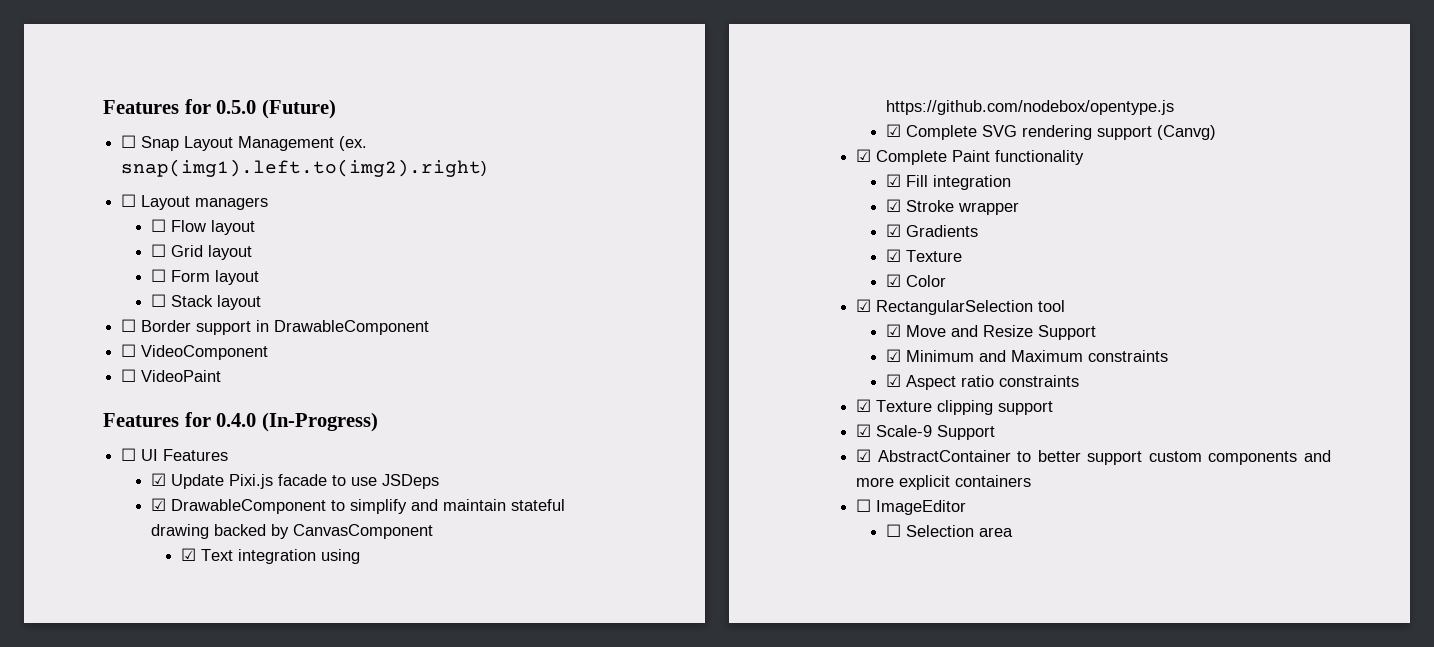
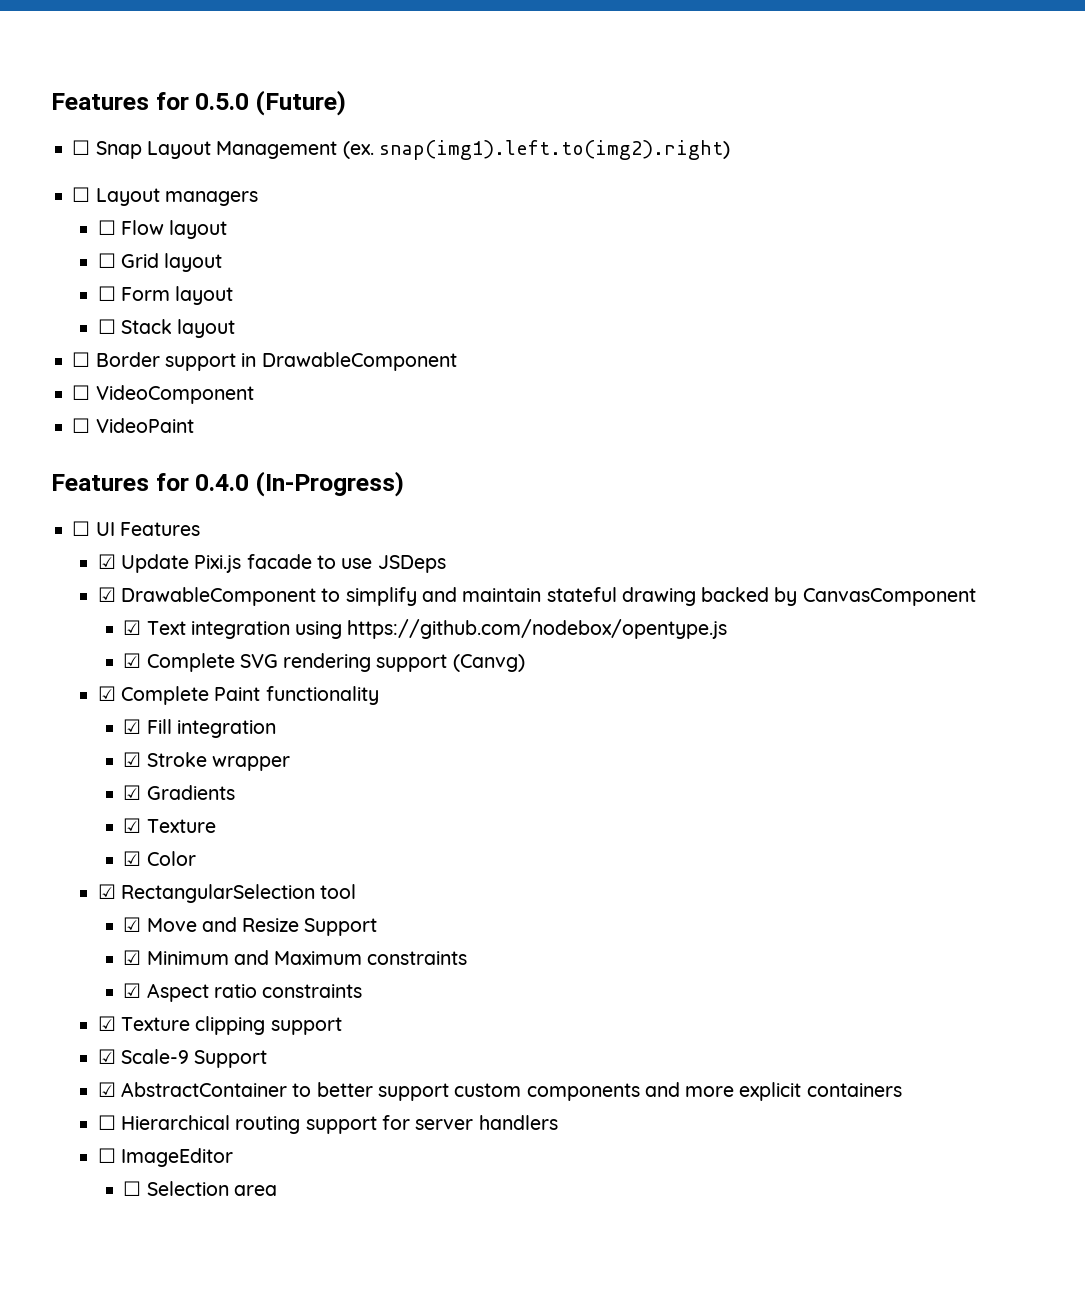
+ ☐ Hierarchical routing support for server handlers

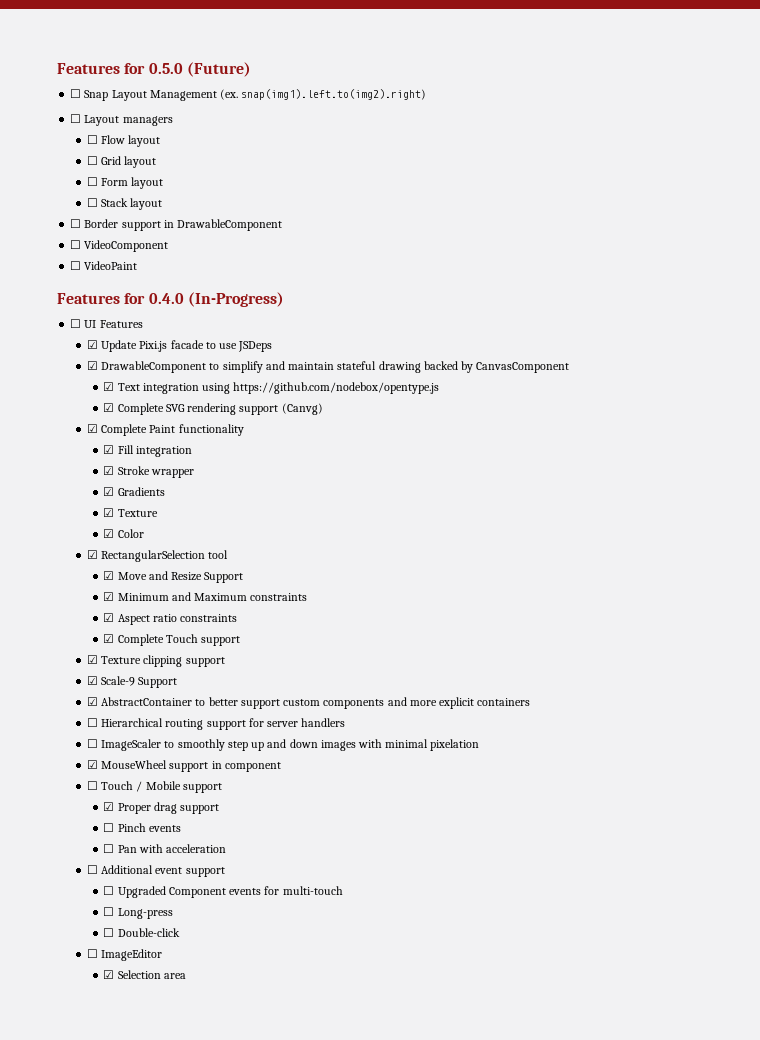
+ ☑ Complete Touch support
+ ☐ ImageScaler to smoothly step up and down images with minimal pixelation
+ ☑ MouseWheel support in component
+ ☐ Touch / Mobile support
+ ☑ Proper drag support
+ ☐ Pinch events
+ ☐ Pan with acceleration
+ ☐ Additional event support
+ ☐ Upgraded Component events for multi-touch
+ ☐ Long-press
+ ☐ Double-click
- ☐ Selection area
+ ☑ Selection area

